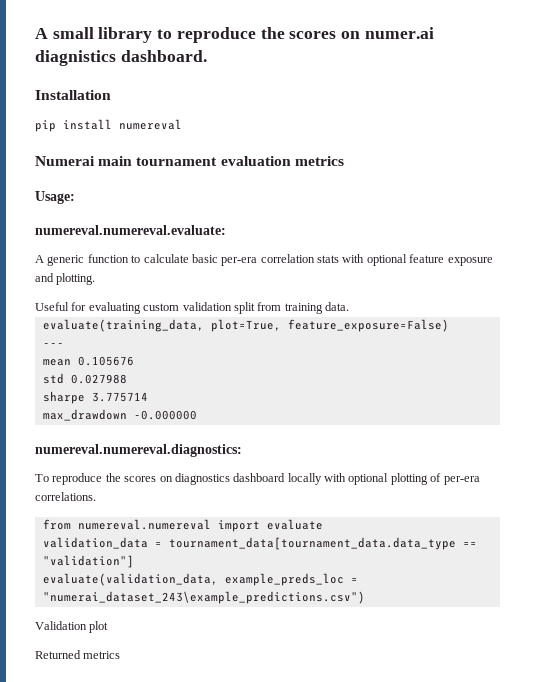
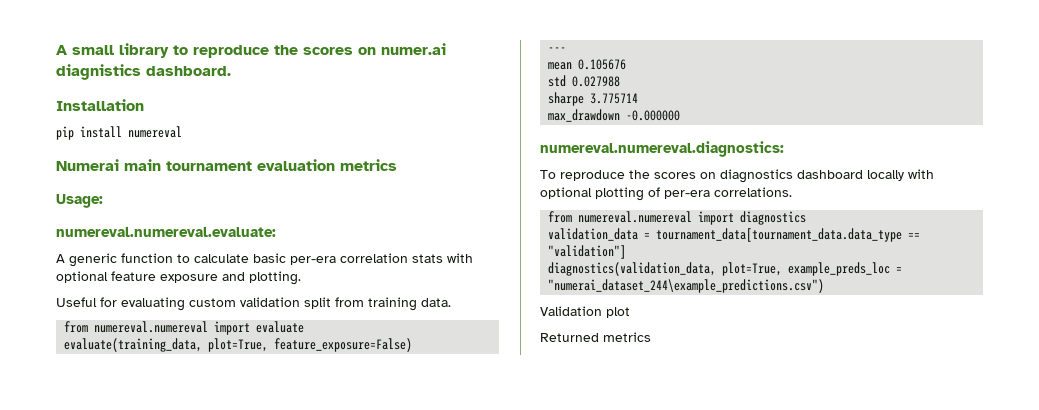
+ from numereval.numereval import evaluate
- from numereval.numereval import evaluate
+ from numereval.numereval import diagnostics
- evaluate(validation_data, example_preds_loc = "numerai_dataset_243\example_predictions.csv")
+ diagnostics(validation_data, plot=True, example_preds_loc = "numerai_dataset_244\example_predictions.csv")

